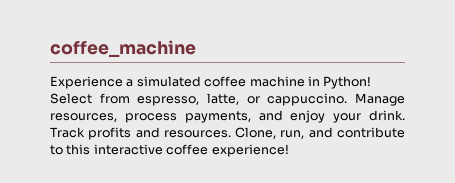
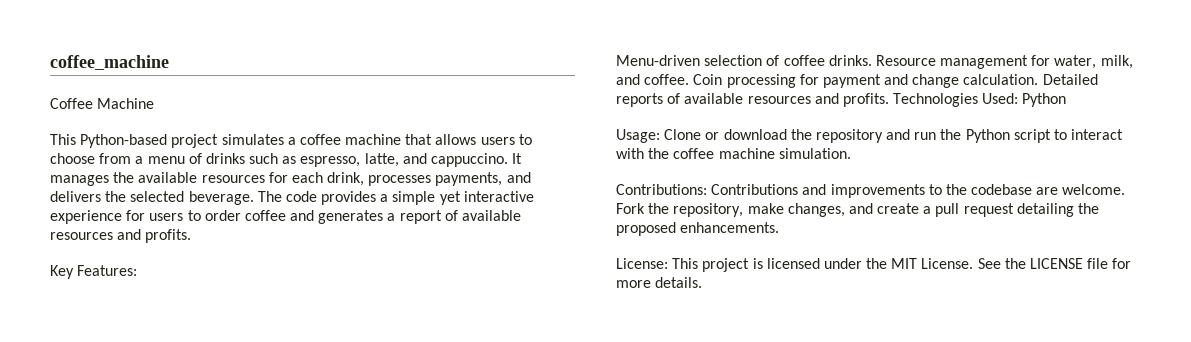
- Experience a simulated coffee machine in Python! Select from espresso, latte, or cappuccino. Manage resources, process payments, and enjoy your drink. Track profits and resources. Clone, run, and contribute to this interactive coffee experience!
+ Coffee Machine
+ This Python-based project simulates a coffee machine that allows users to choose from a menu of drinks such as espresso, latte, and cappuccino. It manages the available resources for each drink, processes payments, and delivers the selected beverage. The code provides a simple yet interactive experience for users to order coffee and generates a report of available resources and profits.
+ Key Features:
+ Menu-driven selection of coffee drinks. Resource management for water, milk, and coffee. Coin processing for payment and change calculation. Detailed reports of available resources and profits. Technologies Used: Python
+ Usage: Clone or download the repository and run the Python script to interact with the coffee machine simulation.
+ Contributions: Contributions and improvements to the codebase are welcome. Fork the repository, make changes, and create a pull request detailing the proposed enhancements.
+ License: This project is licensed under the MIT License. See the LICENSE file for more details.

